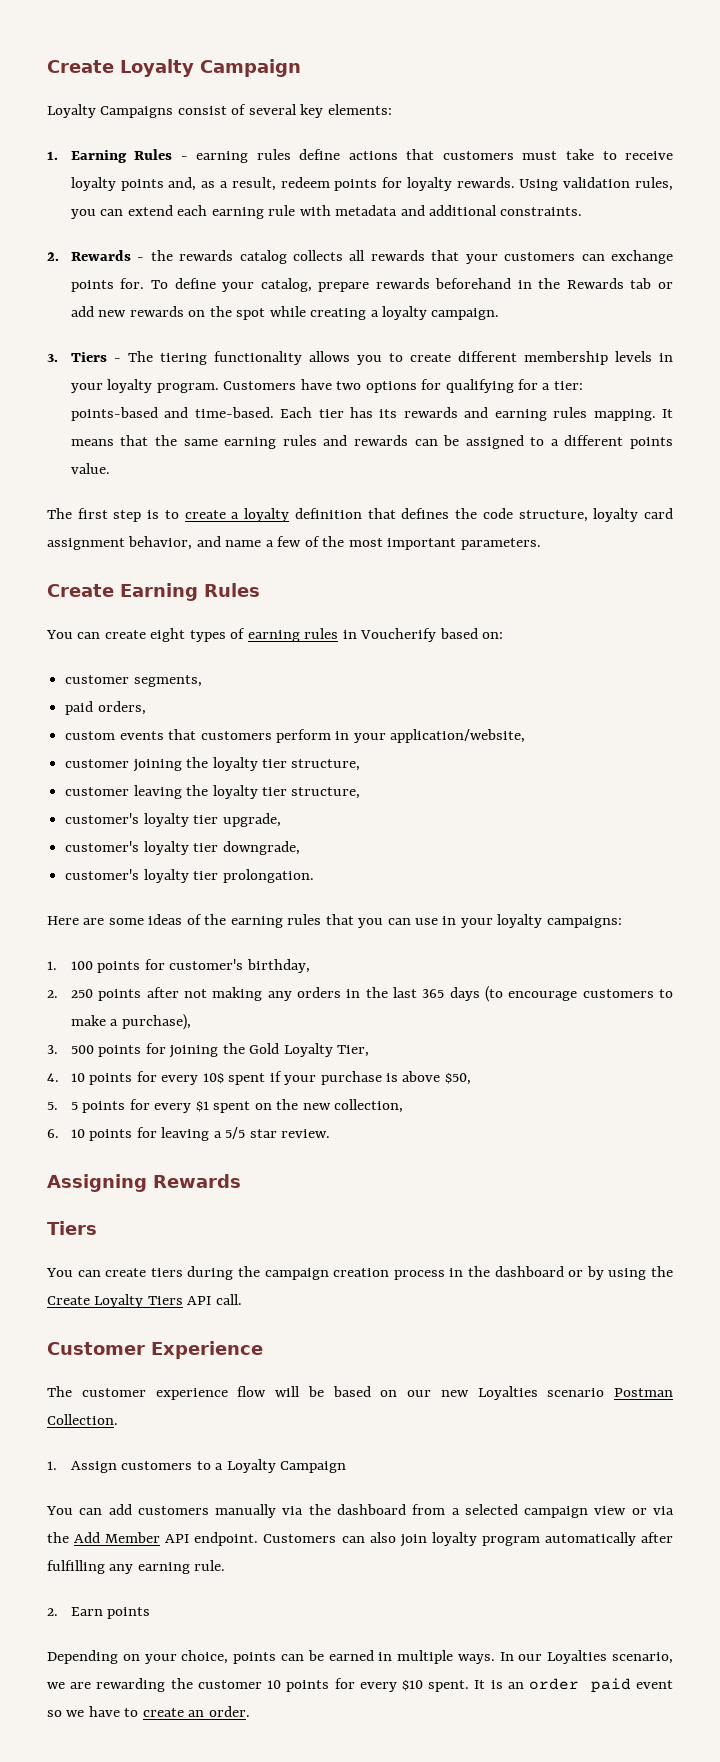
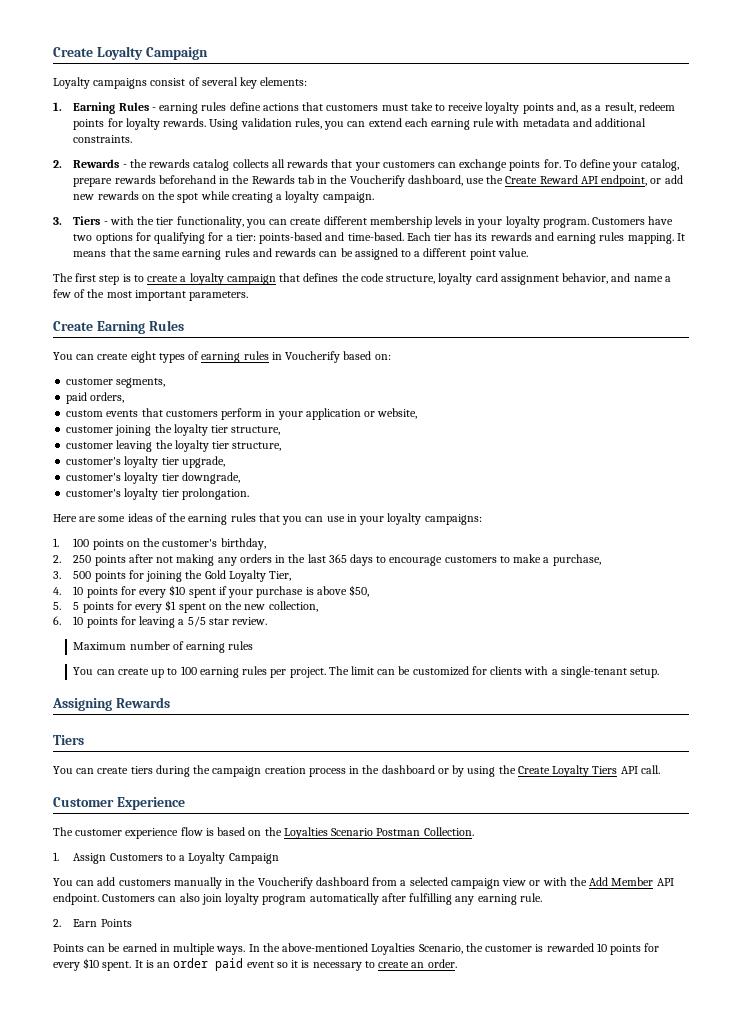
- Loyalty Campaigns consist of several key elements:
+ Loyalty campaigns consist of several key elements:
- To define your catalog, prepare rewards beforehand in the Rewards tab or add new rewards on the spot while creating a loyalty campaign.
+ To define your catalog, prepare rewards beforehand in the Rewards tab in the Voucherify dashboard, use the Create Reward API endpoint, or add new rewards on the spot while creating a loyalty campaign.
- 3. Tiers - The tiering functionality allows you to create different membership levels in your loyalty program.
+ 3. Tiers - with the tier functionality, you can create different membership levels in your loyalty program.
- It means that the same earning rules and rewards can be assigned to a different points value.
+ It means that the same earning rules and rewards can be assigned to a different point value.
- The first step is to create a loyalty definition that defines the code structure, loyalty card assignment behavior, and name a few of the most important parameters.
+ The first step is to create a loyalty campaign that defines the code structure, loyalty card assignment behavior, and name a few of the most important parameters.
- custom events that customers perform in your application/website,
+ custom events that customers perform in your application or website,
- 1. 100 points for customer's birthday,
+ 1. 100 points on the customer's birthday,
- 2. 250 points after not making any orders in the last 365 days (to encourage customers to make a purchase),
+ 2. 250 points after not making any orders in the last 365 days to encourage customers to make a purchase,
- 4. 10 points for every 10$ spent if your purchase is above $50,
+ 4. 10 points for every $10 spent if your purchase is above $50,
+ Maximum number of earning rules
+ You can create up to 100 earning rules per project. The limit can be customized for clients with a single-tenant setup.
- The customer experience flow will be based on our new Loyalties scenario Postman Collection.
+ The customer experience flow is based on the Loyalties Scenario Postman Collection.
- 1. Assign customers to a Loyalty Campaign
+ 1. Assign Customers to a Loyalty Campaign
- You can add customers manually via the dashboard from a selected campaign view or via the Add Member API endpoint.
+ You can add customers manually in the Voucherify dashboard from a selected campaign view or with the Add Member API endpoint.
- 2. Earn points
- Depending on your choice, points can be earned in multiple ways.
+ 2. Earn Points
+ Points can be earned in multiple ways.
- In our Loyalties scenario, we are rewarding the customer 10 points for every $10 spent.
+ In the above-mentioned Loyalties Scenario, the customer is rewarded 10 points for every $10 spent.
- It is an order paid event so we have to create an order.
+ It is an order paid event so it is necessary to create an order.

